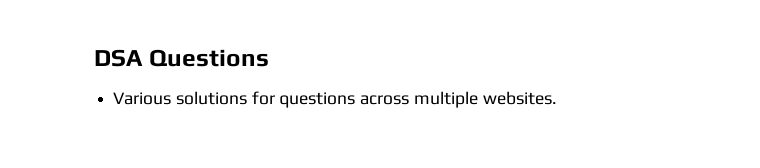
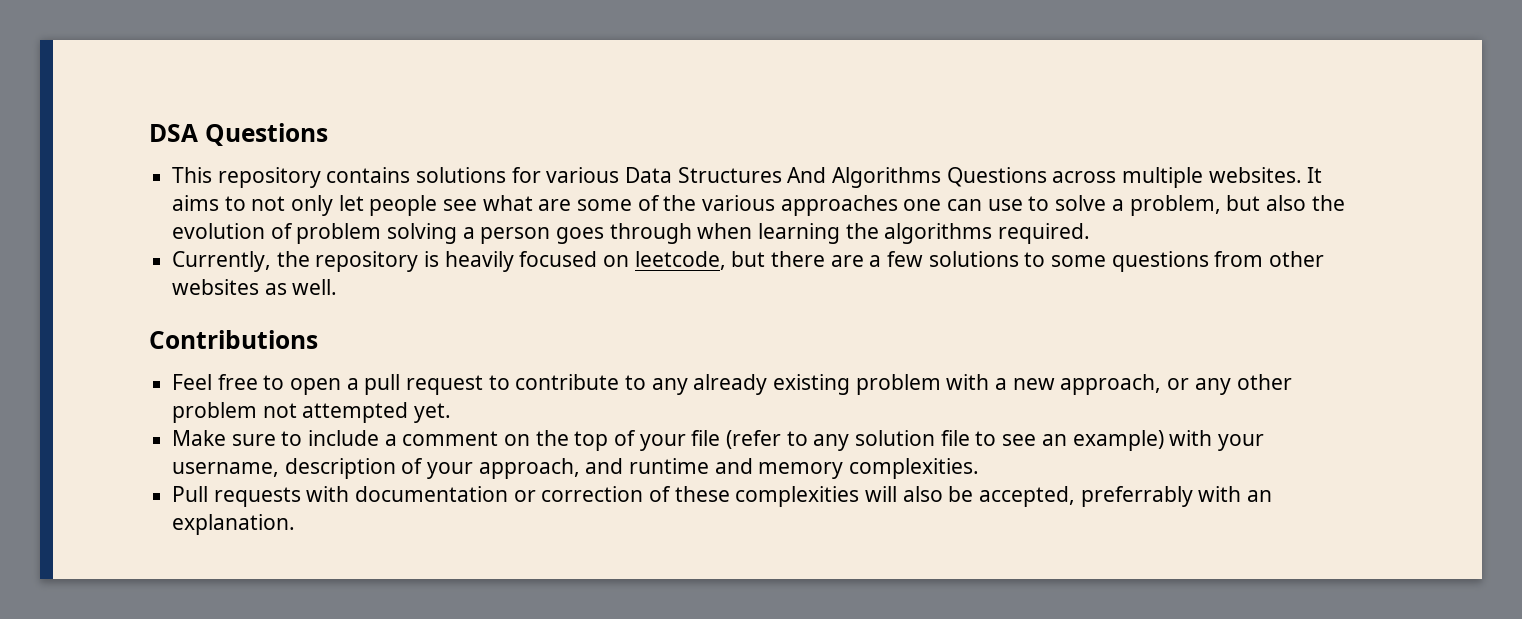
- Various solutions for questions across multiple websites.
+ This repository contains solutions for various Data Structures And Algorithms Questions across multiple websites. It aims to not only let people see what are some of the various approaches one can use to solve a problem, but also the evolution of problem solving a person goes through when learning the algorithms required.
+ Currently, the repository is heavily focused on leetcode, but there are a few solutions to some questions from other websites as well.
+ Contributions
+ Feel free to open a pull request to contribute to any already existing problem with a new approach, or any other problem not attempted yet.
+ Make sure to include a comment on the top of your file (refer to any solution file to see an example) with your username, description of your approach, and runtime and memory complexities.
+ Pull requests with documentation or correction of these complexities will also be accepted, preferrably with an explanation.

